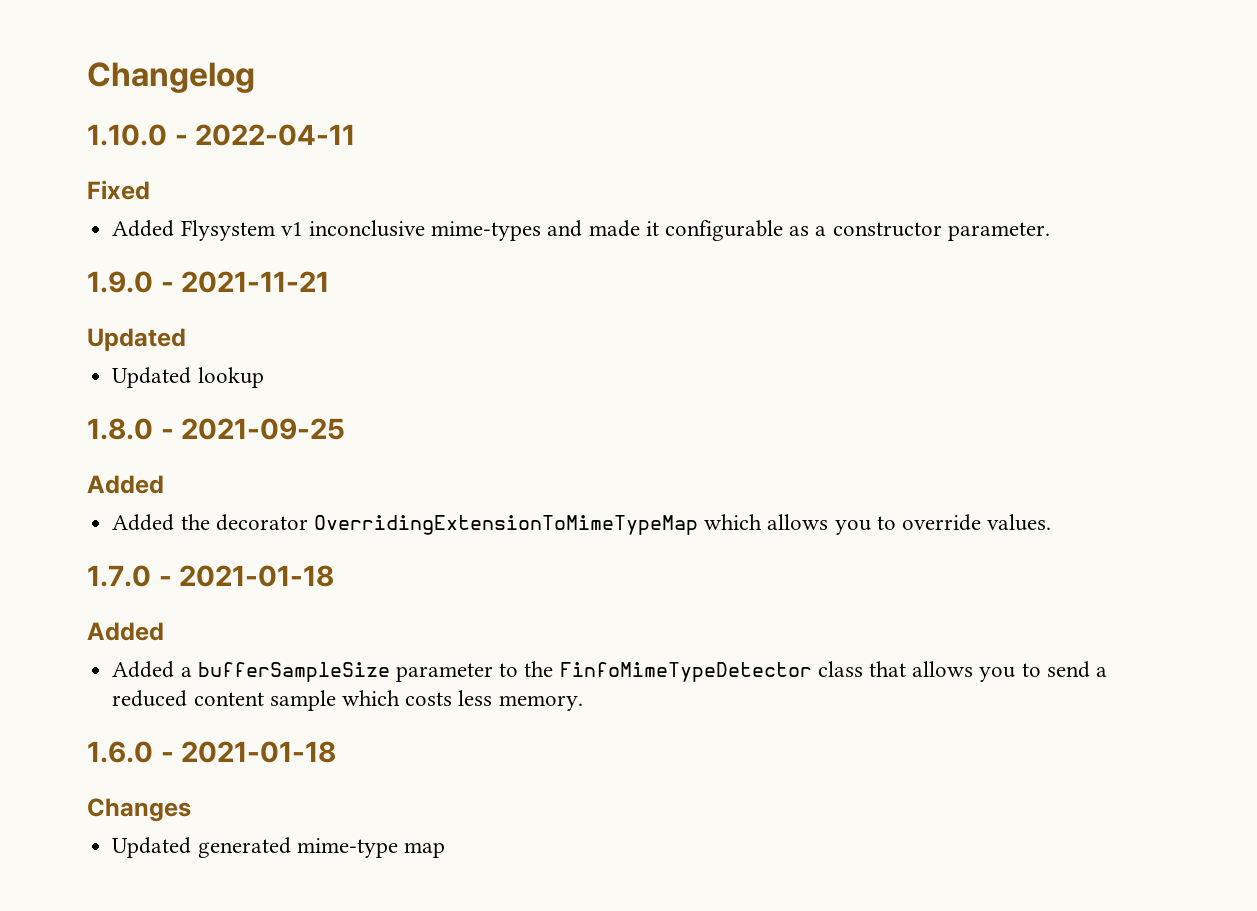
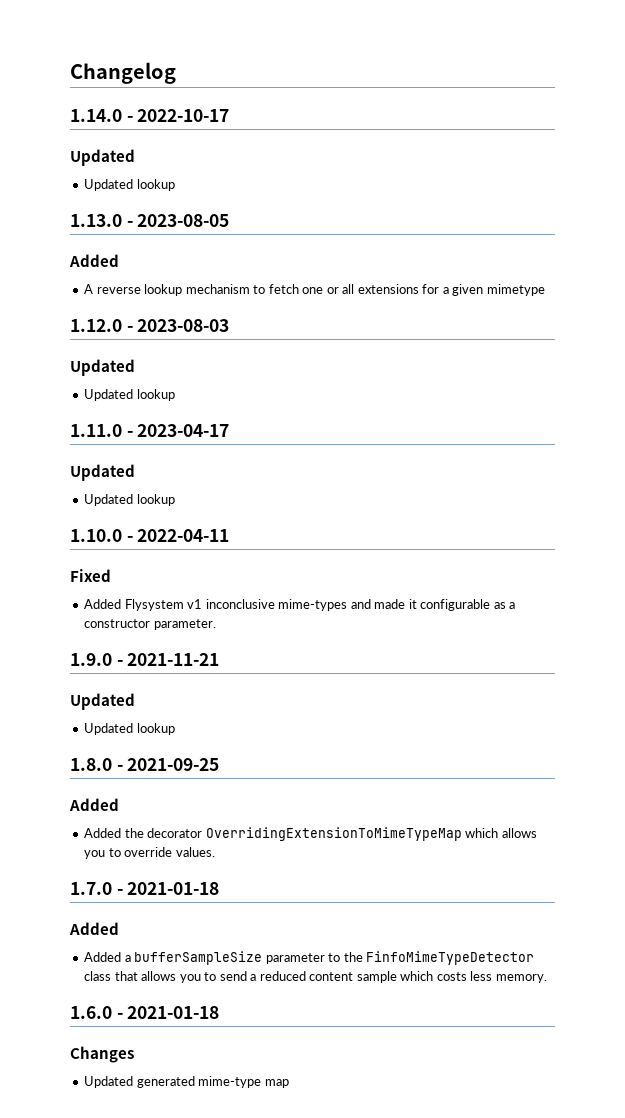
+ 1.14.0 - 2022-10-17
+ Updated
+ Updated lookup
+ 1.13.0 - 2023-08-05
+ Added
+ A reverse lookup mechanism to fetch one or all extensions for a given mimetype
+ 1.12.0 - 2023-08-03
+ Updated
+ Updated lookup
+ 1.11.0 - 2023-04-17
+ Updated
+ Updated lookup

